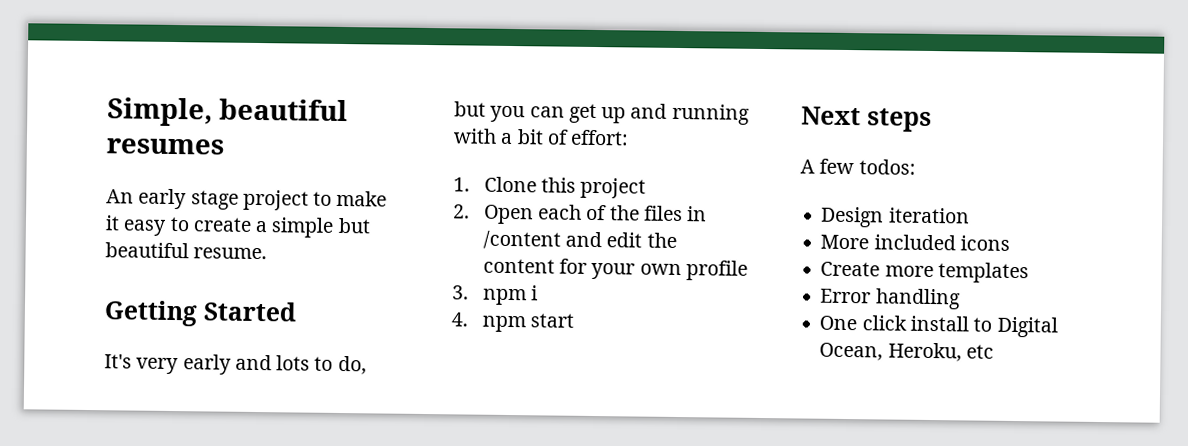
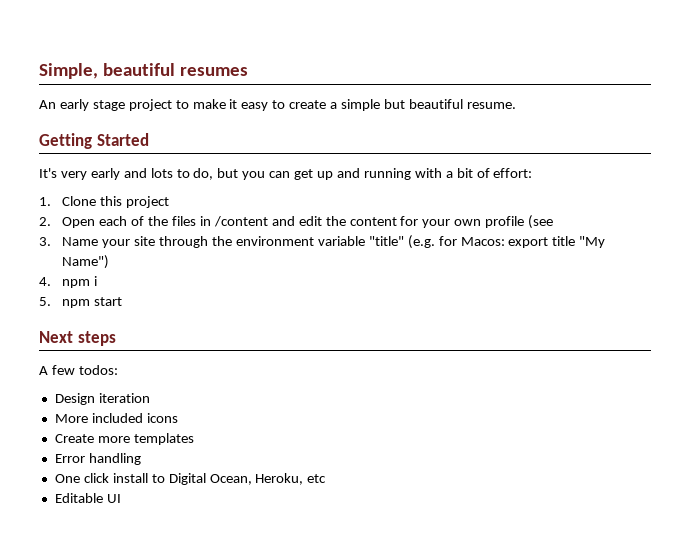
- 2. Open each of the files in /content and edit the content for your own profile
- 3. npm i
+ 2. Open each of the files in /content and edit the content for your own profile (see
+ 3. Name your site through the environment variable "title" (e.g. for Macos: export title "My Name")
+ 4. npm i
- 4. npm start
+ 5. npm start
+ Editable UI

